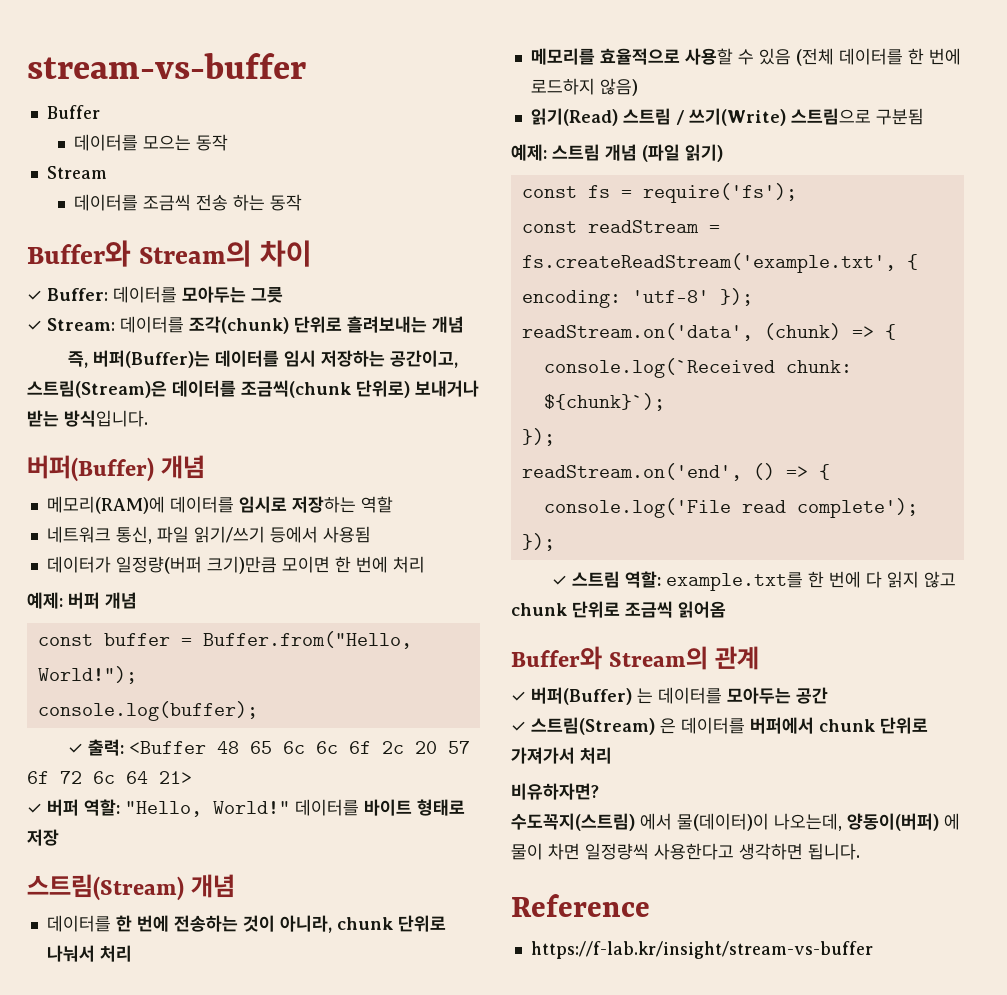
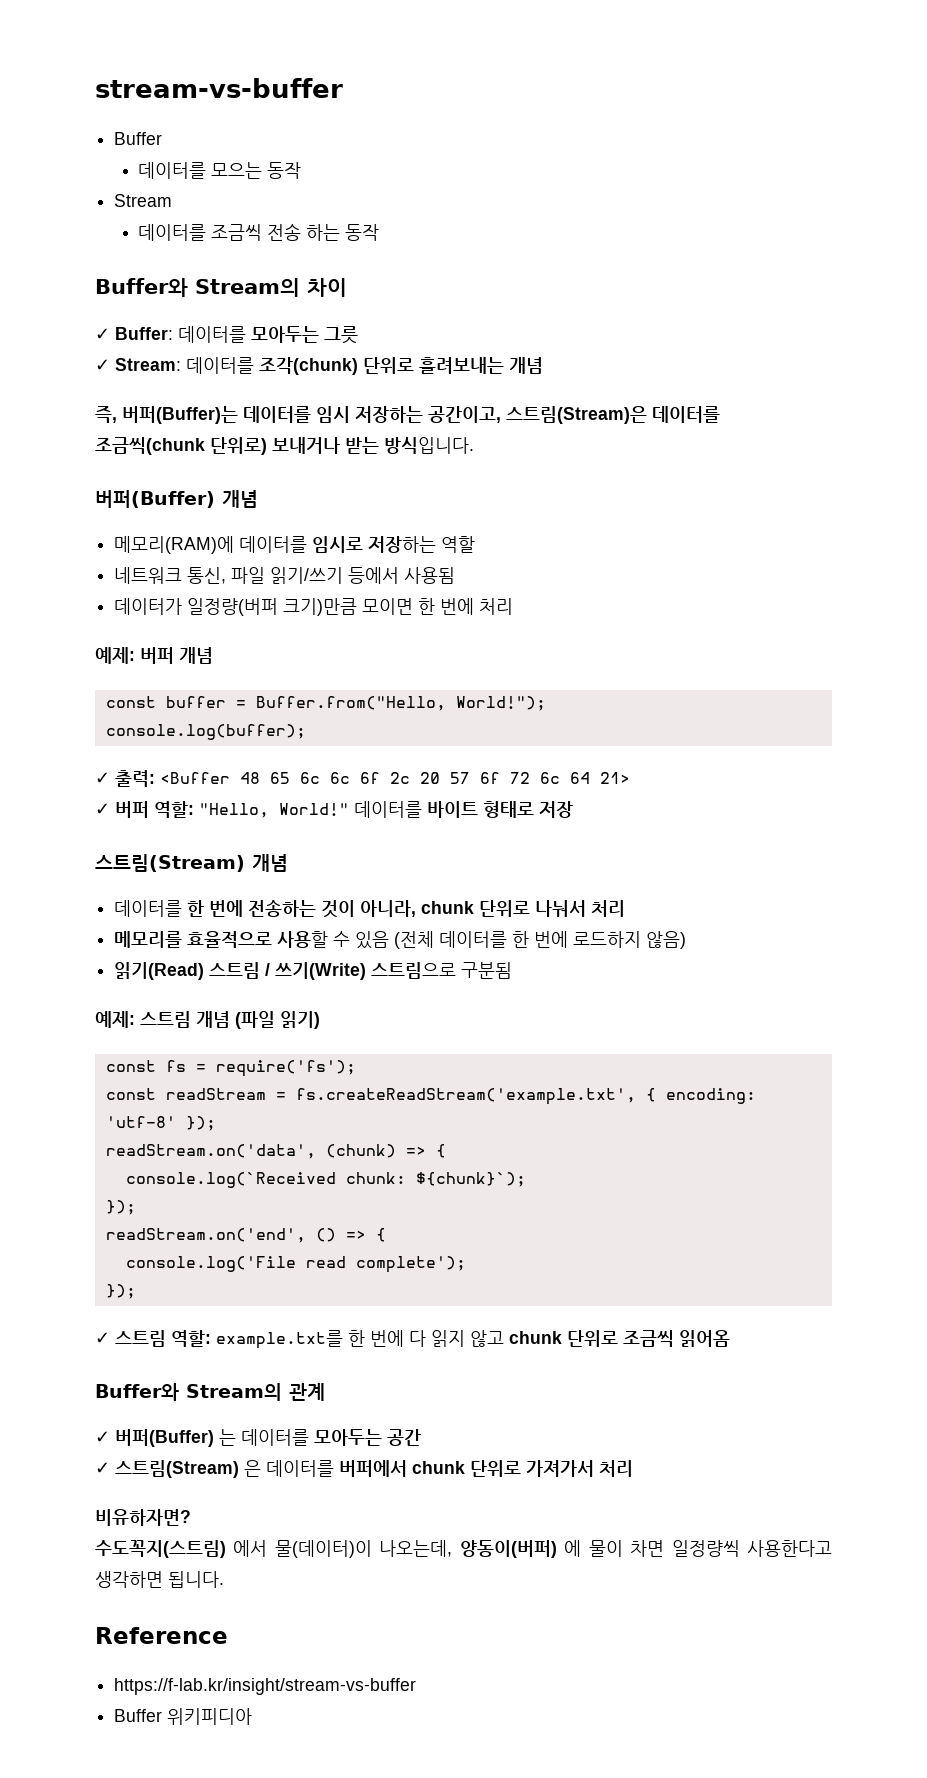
+ Buffer 위키피디아

